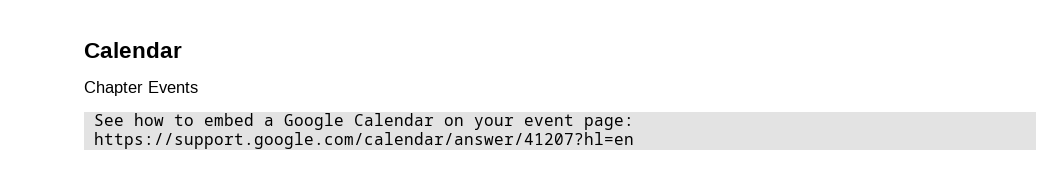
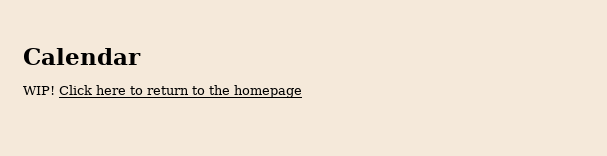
- Chapter Events
- See how to embed a Google Calendar on your event page: https://support.google.com/calendar/answer/41207?hl=en
+ WIP! Click here to return to the homepage

